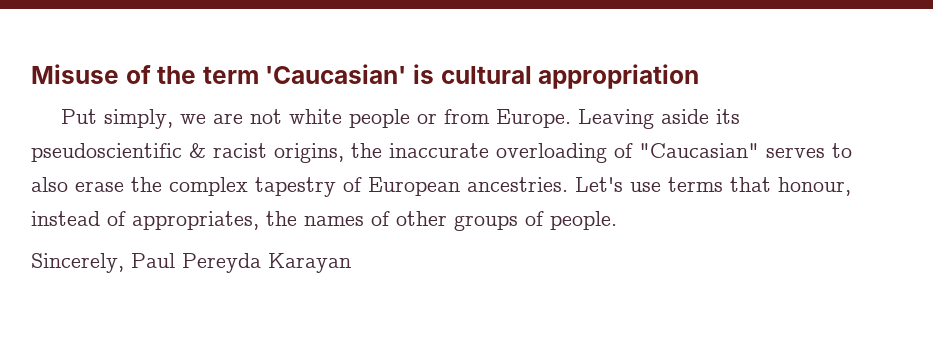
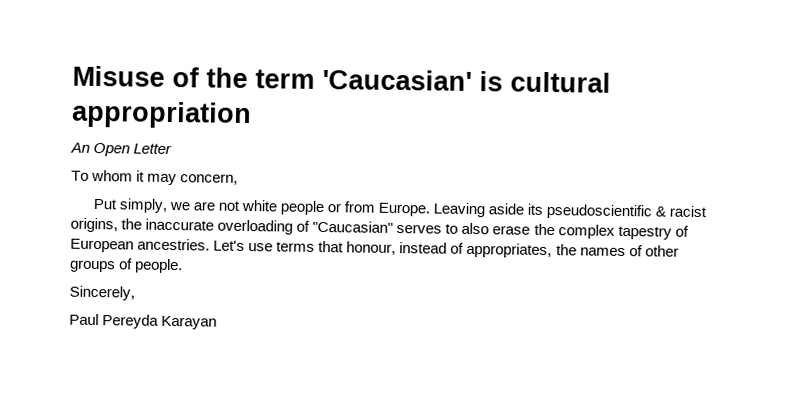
+ An Open Letter
+ To whom it may concern,
- Sincerely, Paul Pereyda Karayan
+ Sincerely,
+ Paul Pereyda Karayan

